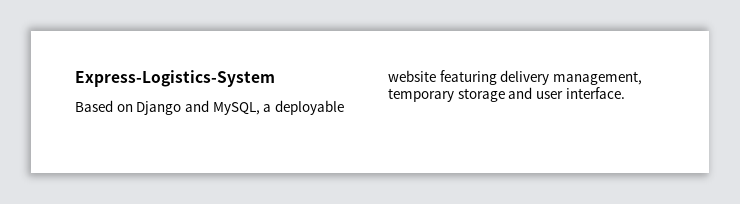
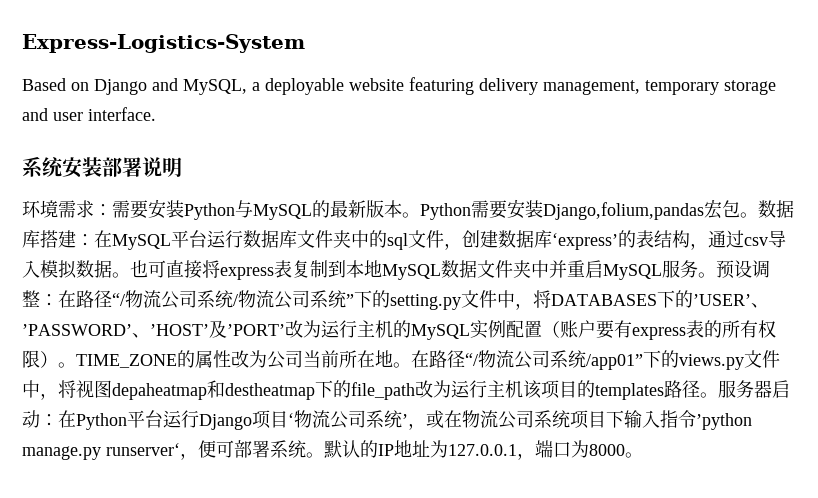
+ 系统安装部署说明
+ 环境需求：需要安装Python与MySQL的最新版本。Python需要安装Django,folium,pandas宏包。数据库搭建：在MySQL平台运行数据库文件夹中的sql文件，创建数据库‘express’的表结构，通过csv导入模拟数据。也可直接将express表复制到本地MySQL数据文件夹中并重启MySQL服务。预设调整：在路径“/物流公司系统/物流公司系统”下的setting.py文件中，将DATABASES下的’USER’、’PASSWORD’、’HOST’及’PORT’改为运行主机的MySQL实例配置（账户要有express表的所有权限）。TIME_ZONE的属性改为公司当前所在地。在路径“/物流公司系统/app01”下的views.py文件中，将视图depaheatmap和destheatmap下的file_path改为运行主机该项目的templates路径。服务器启动：在Python平台运行Django项目‘物流公司系统’，或在物流公司系统项目下输入指令’python manage.py runserver‘，便可部署系统。默认的IP地址为127.0.0.1，端口为8000。

